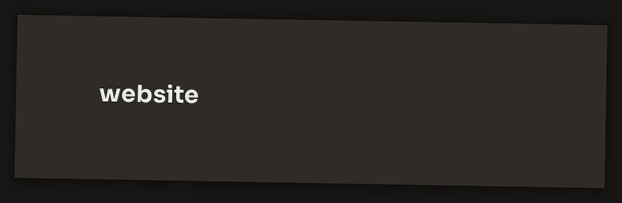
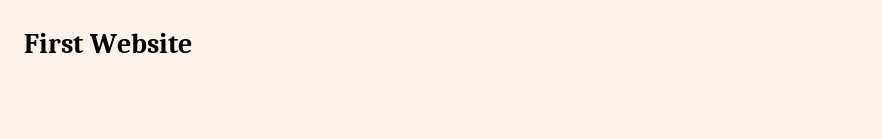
- website
+ First Website

